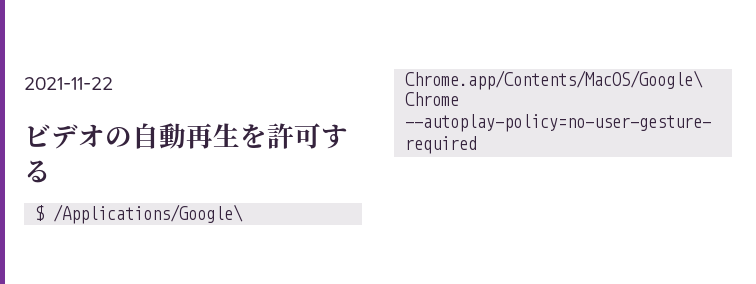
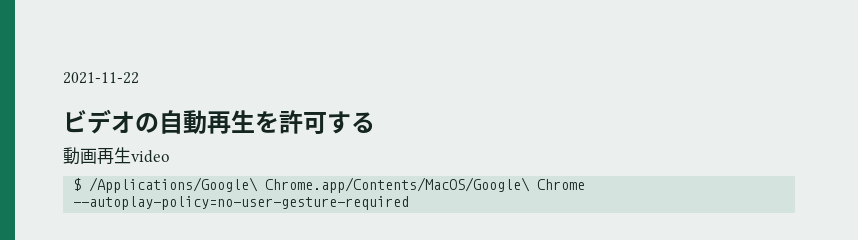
+ 動画再生video

